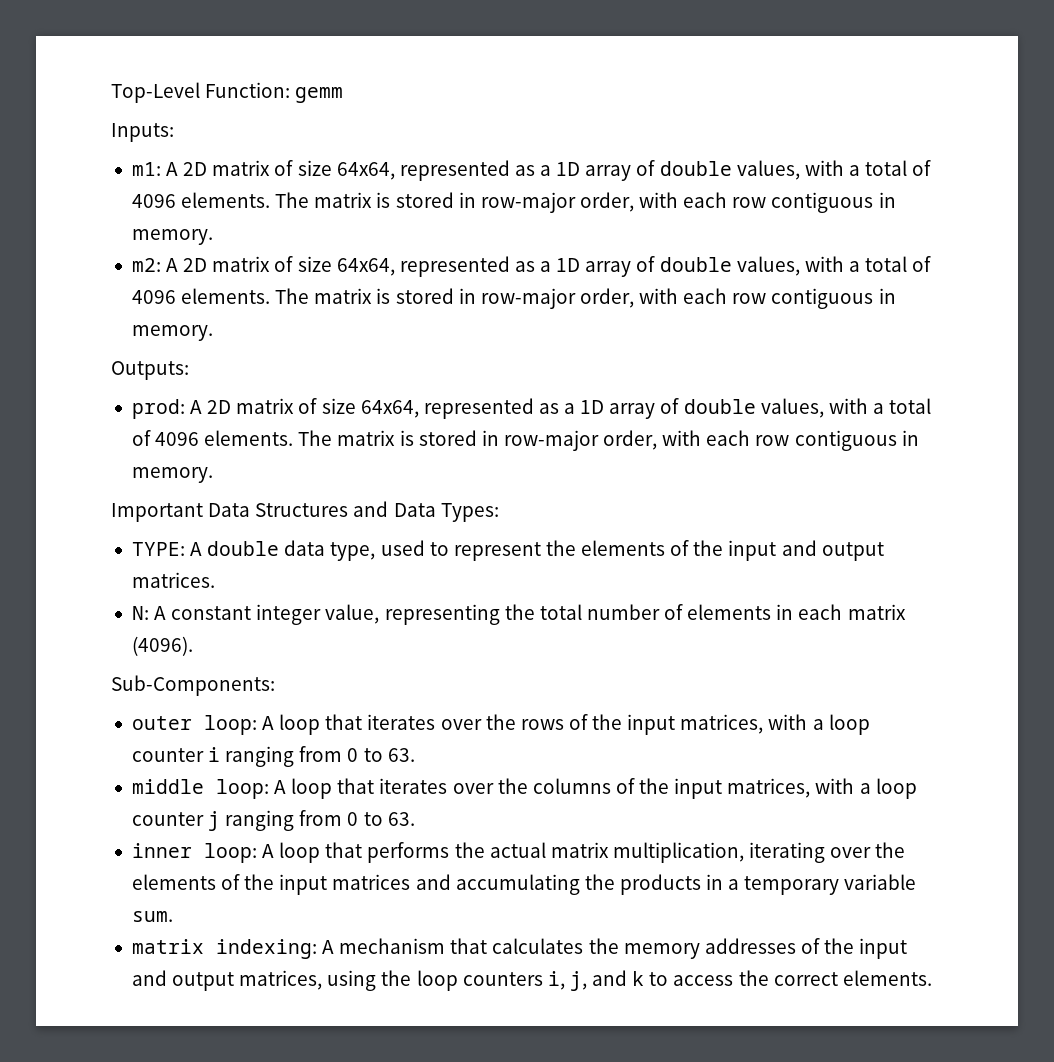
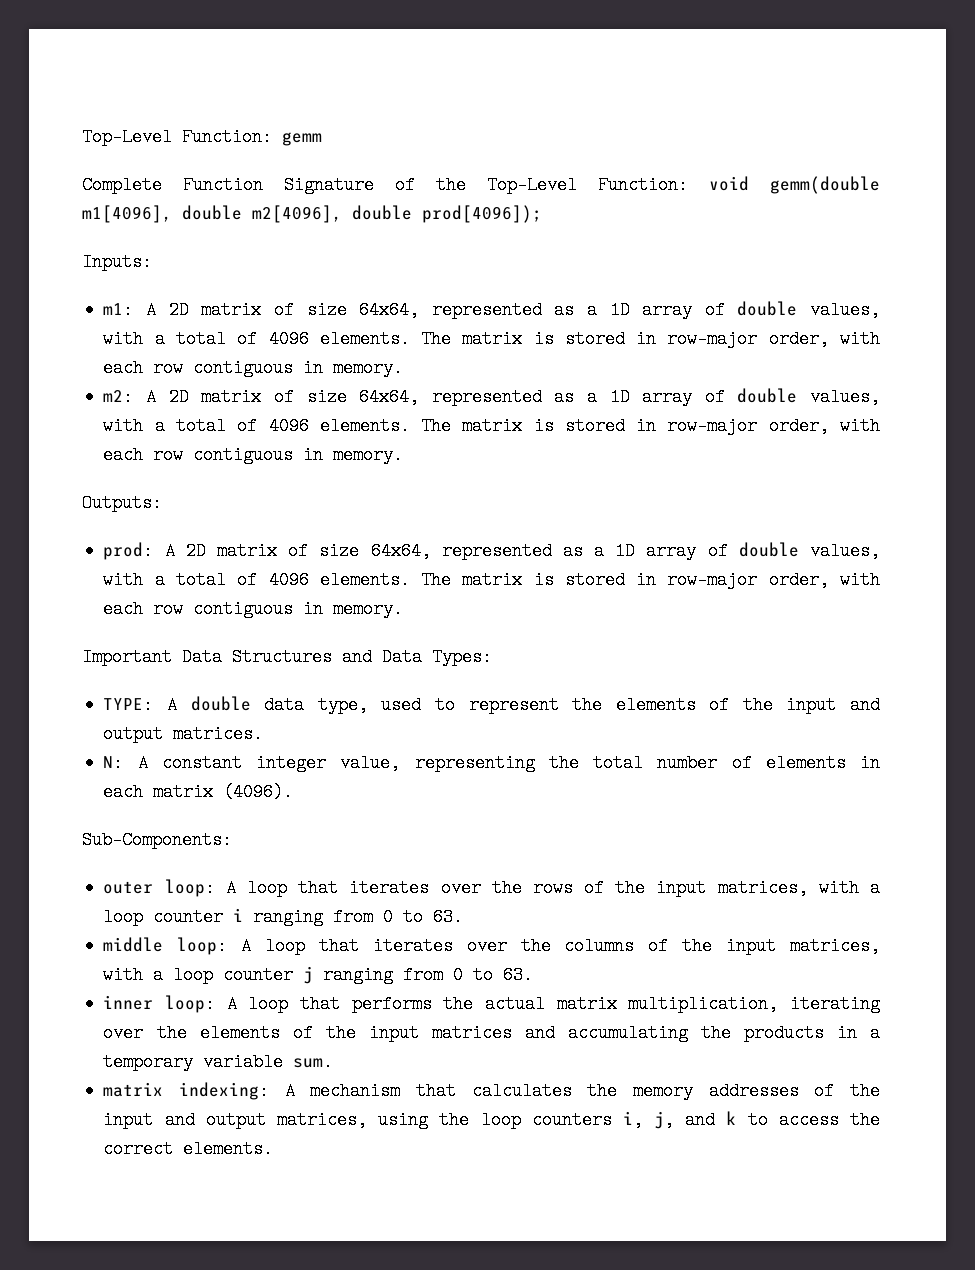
+ Complete Function Signature of the Top-Level Function: void gemm(double m1[4096], double m2[4096], double prod[4096]);

